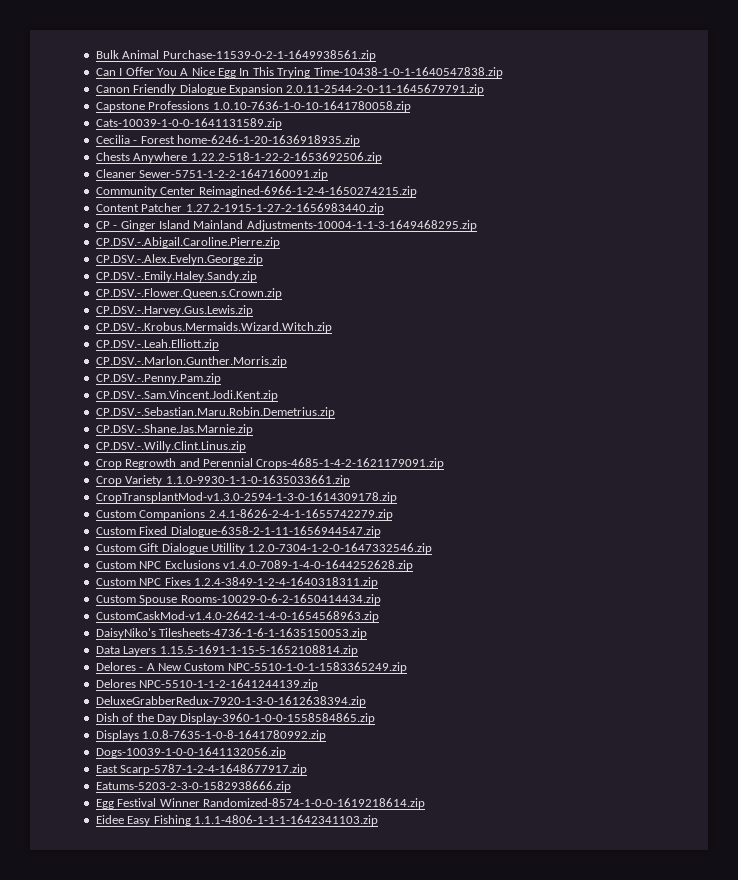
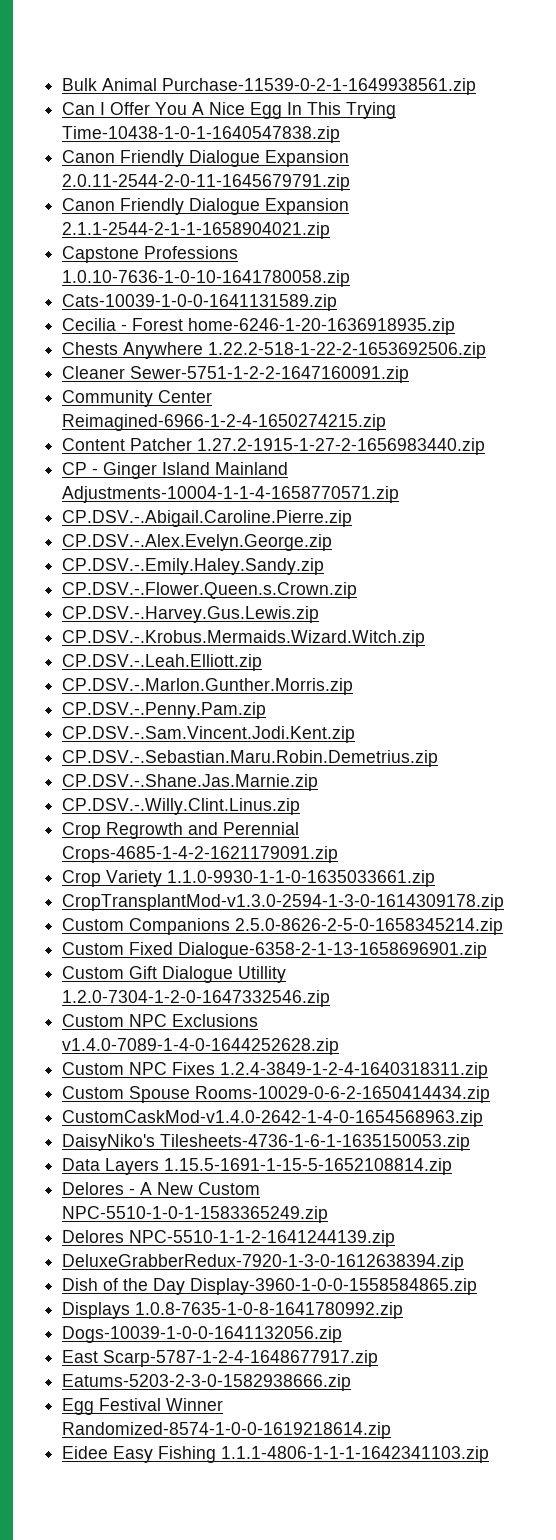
+ Canon Friendly Dialogue Expansion 2.1.1-2544-2-1-1-1658904021.zip
- CP - Ginger Island Mainland Adjustments-10004-1-1-3-1649468295.zip
+ CP - Ginger Island Mainland Adjustments-10004-1-1-4-1658770571.zip
- Custom Companions 2.4.1-8626-2-4-1-1655742279.zip
+ Custom Companions 2.5.0-8626-2-5-0-1658345214.zip
- Custom Fixed Dialogue-6358-2-1-11-1656944547.zip
+ Custom Fixed Dialogue-6358-2-1-13-1658696901.zip

